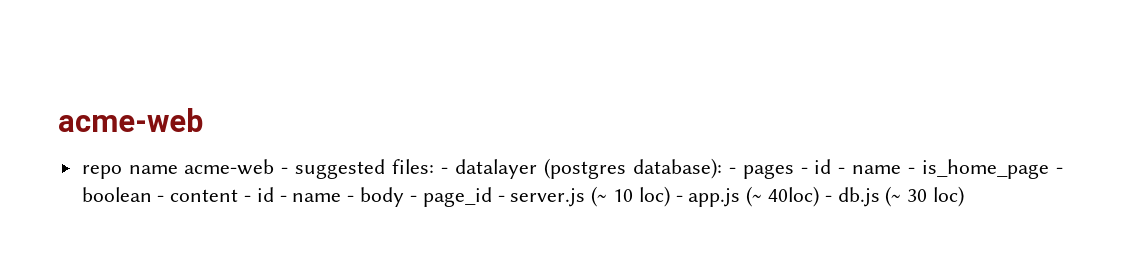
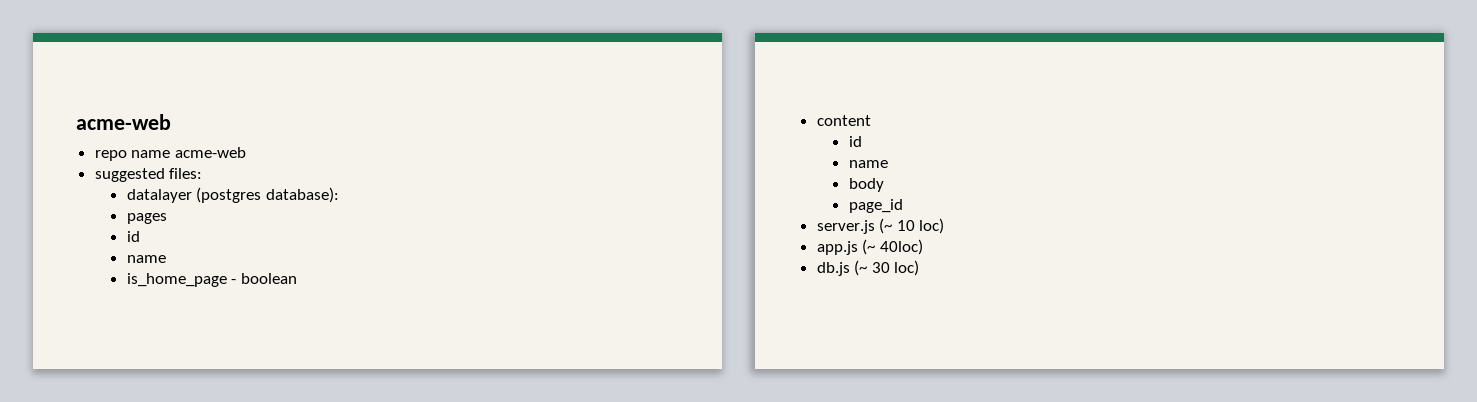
- repo name acme-web - suggested files: - datalayer (postgres database): - pages - id - name - is_home_page - boolean - content - id - name - body - page_id - server.js (~ 10 loc) - app.js (~ 40loc) - db.js (~ 30 loc)
+ repo name acme-web
+ suggested files:
+ datalayer (postgres database):
+ pages
+ id
+ name
+ is_home_page - boolean
+ content
+ id
+ name
+ body
+ page_id
+ server.js (~ 10 loc)
+ app.js (~ 40loc)
+ db.js (~ 30 loc)

